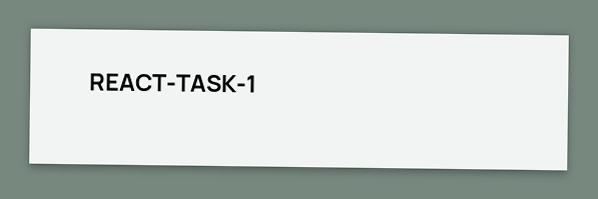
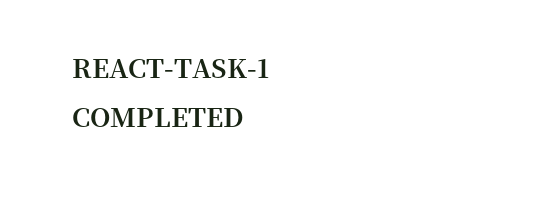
+ COMPLETED

